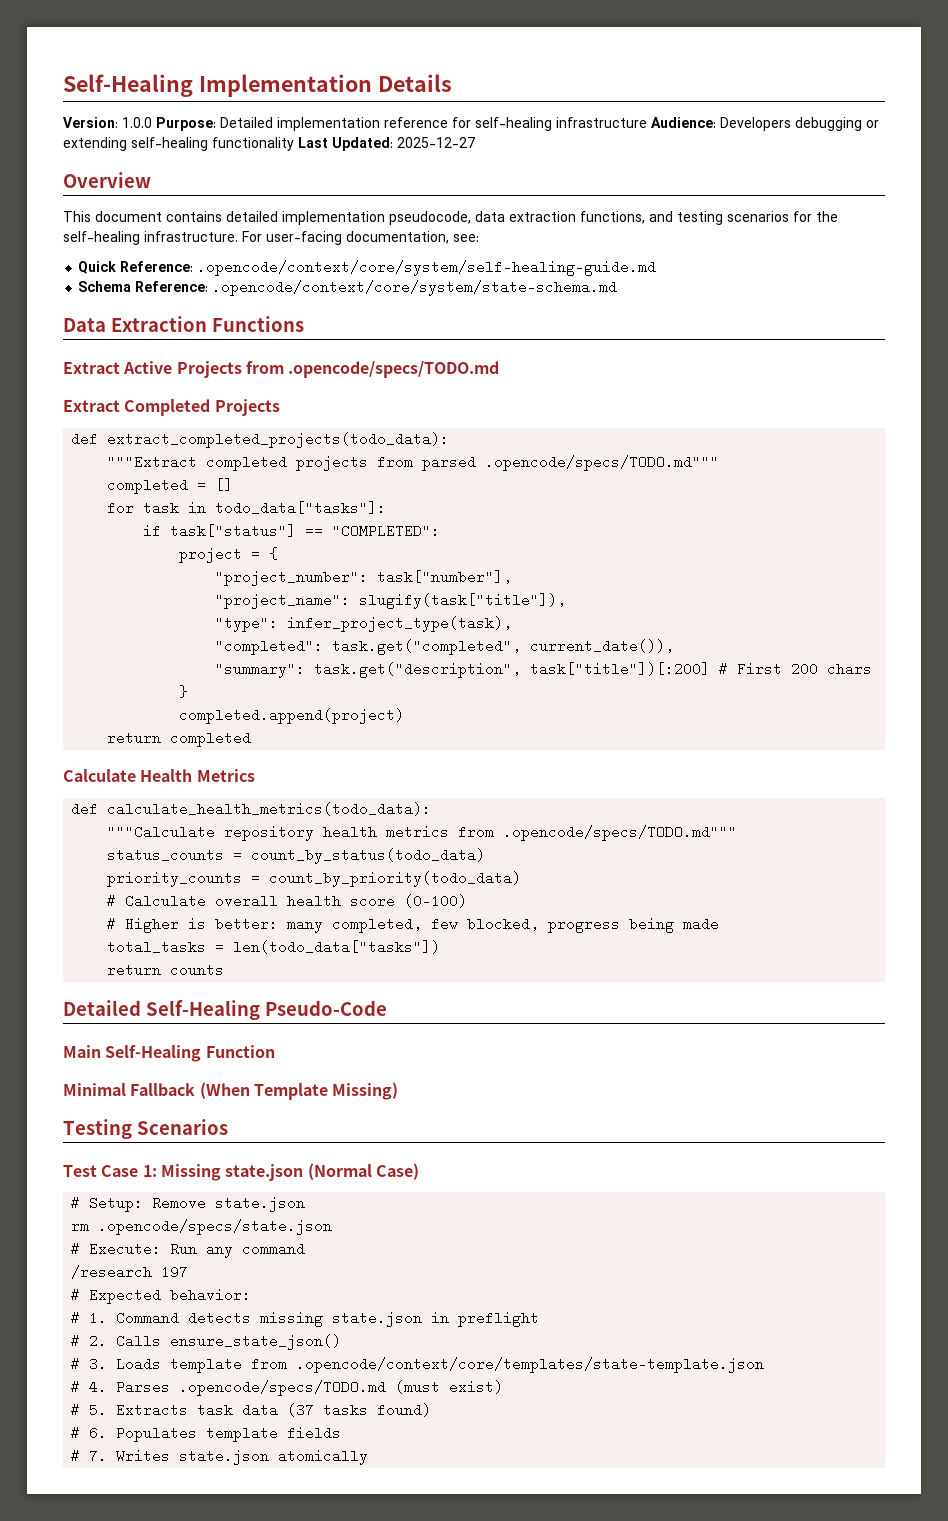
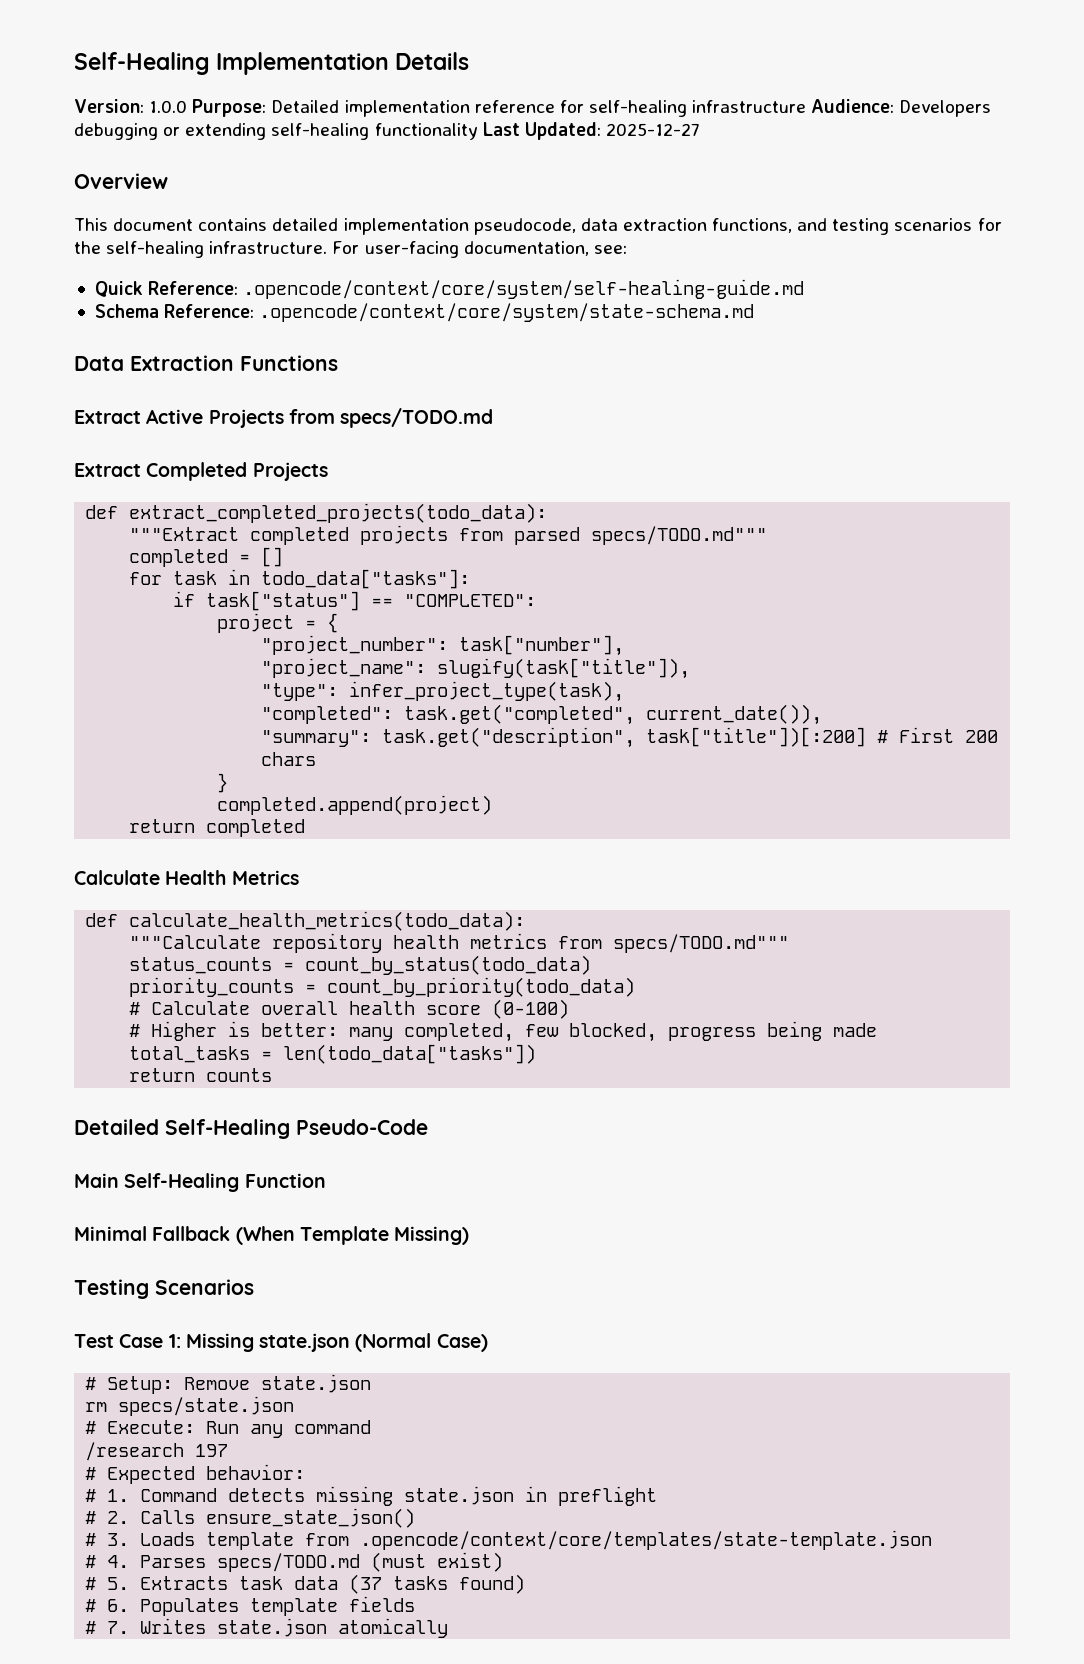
- Extract Active Projects from .opencode/specs/TODO.md
+ Extract Active Projects from specs/TODO.md
- """Extract completed projects from parsed .opencode/specs/TODO.md"""
+ """Extract completed projects from parsed specs/TODO.md"""
- """Calculate repository health metrics from .opencode/specs/TODO.md"""
+ """Calculate repository health metrics from specs/TODO.md"""
- rm .opencode/specs/state.json
+ rm specs/state.json
- # 4. Parses .opencode/specs/TODO.md (must exist)
+ # 4. Parses specs/TODO.md (must exist)

